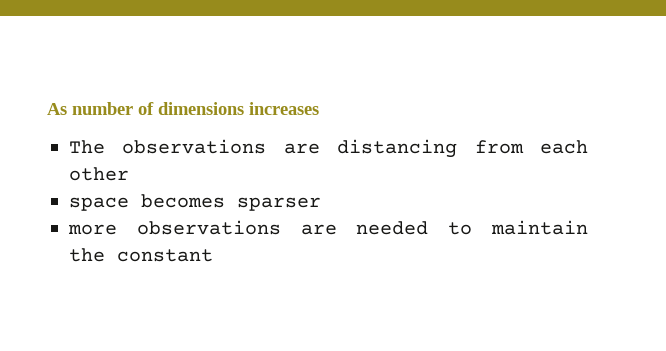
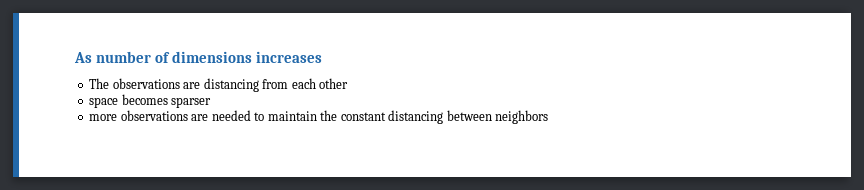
- more observations are needed to maintain the constant
+ more observations are needed to maintain the constant distancing between neighbors

